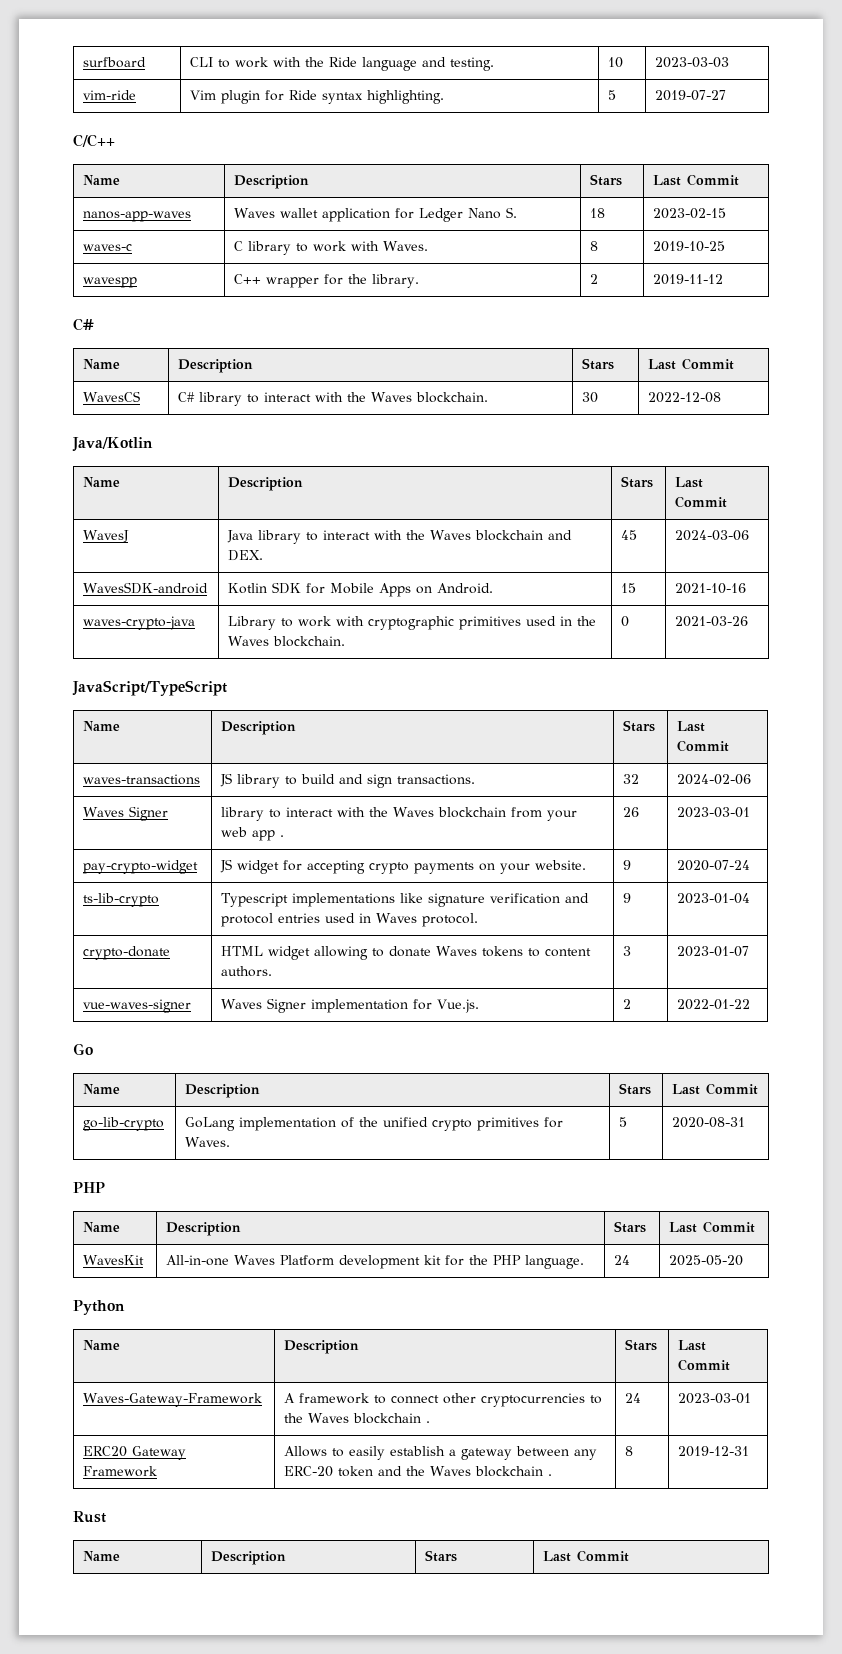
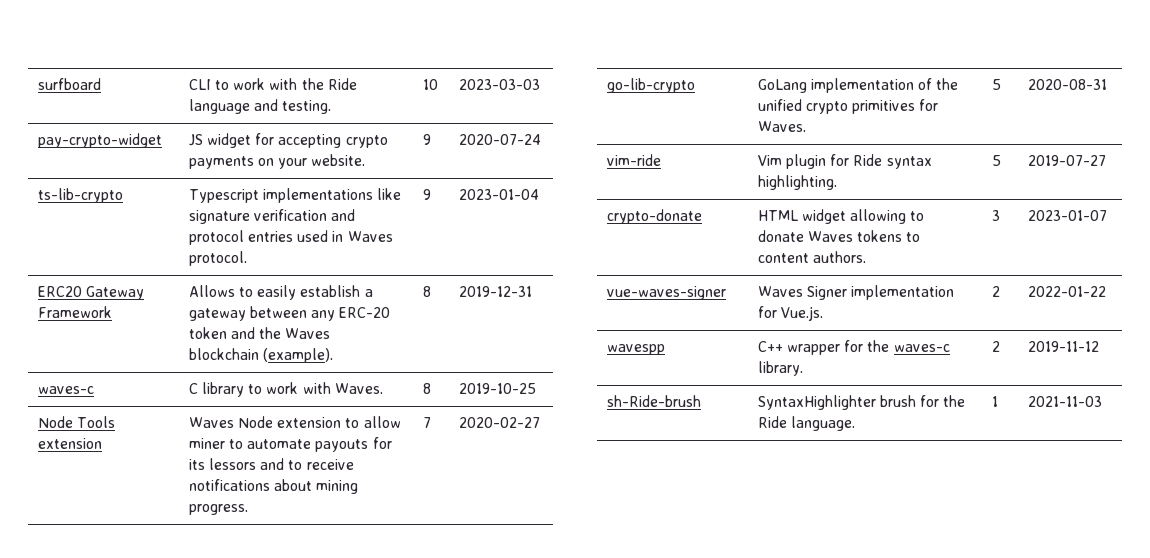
- vim-ride | Vim plugin for Ride syntax highlighting. | 5 | 2019-07-27
- C/C++
- Name | Description | Stars | Last Commit
- nanos-app-waves | Waves wallet application for Ledger Nano S. | 18 | 2023-02-15
- waves-c | C library to work with Waves. | 8 | 2019-10-25
- wavespp | C++ wrapper for the library. | 2 | 2019-11-12
- C#
- Name | Description | Stars | Last Commit
- WavesCS | C# library to interact with the Waves blockchain. | 30 | 2022-12-08
- Java/Kotlin
- Name | Description | Stars | Last Commit
- WavesJ | Java library to interact with the Waves blockchain and DEX. | 45 | 2024-03-06
- WavesSDK-android | Kotlin SDK for Mobile Apps on Android. | 15 | 2021-10-16
- waves-crypto-java | Library to work with cryptographic primitives used in the Waves blockchain. | 0 | 2021-03-26
- JavaScript/TypeScript
- Name | Description | Stars | Last Commit
- waves-transactions | JS library to build and sign transactions. | 32 | 2024-02-06
- Waves Signer | library to interact with the Waves blockchain from your web app . | 26 | 2023-03-01
+ ERC20 Gateway Framework | Allows to easily establish a gateway between any ERC-20 token and the Waves blockchain (example). | 8 | 2019-12-31
+ waves-c | C library to work with Waves. | 8 | 2019-10-25
+ Node Tools extension | Waves Node extension to allow miner to automate payouts for its lessors and to receive notifications about mining progress. | 7 | 2020-02-27
+ go-lib-crypto | GoLang implementation of the unified crypto primitives for Waves. | 5 | 2020-08-31
+ vim-ride | Vim plugin for Ride syntax highlighting. | 5 | 2019-07-27
- Go
- Name | Description | Stars | Last Commit
- go-lib-crypto | GoLang implementation of the unified crypto primitives for Waves. | 5 | 2020-08-31
- PHP
- Name | Description | Stars | Last Commit
- WavesKit | All-in-one Waves Platform development kit for the PHP language. | 24 | 2025-05-20
- Python
- Name | Description | Stars | Last Commit
- Waves-Gateway-Framework | A framework to connect other cryptocurrencies to the Waves blockchain . | 24 | 2023-03-01
- ERC20 Gateway Framework | Allows to easily establish a gateway between any ERC-20 token and the Waves blockchain . | 8 | 2019-12-31
- Rust
- Name | Description | Stars | Last Commit
+ wavespp | C++ wrapper for the waves-c library. | 2 | 2019-11-12
+ sh-Ride-brush | SyntaxHighlighter brush for the Ride language. | 1 | 2021-11-03

